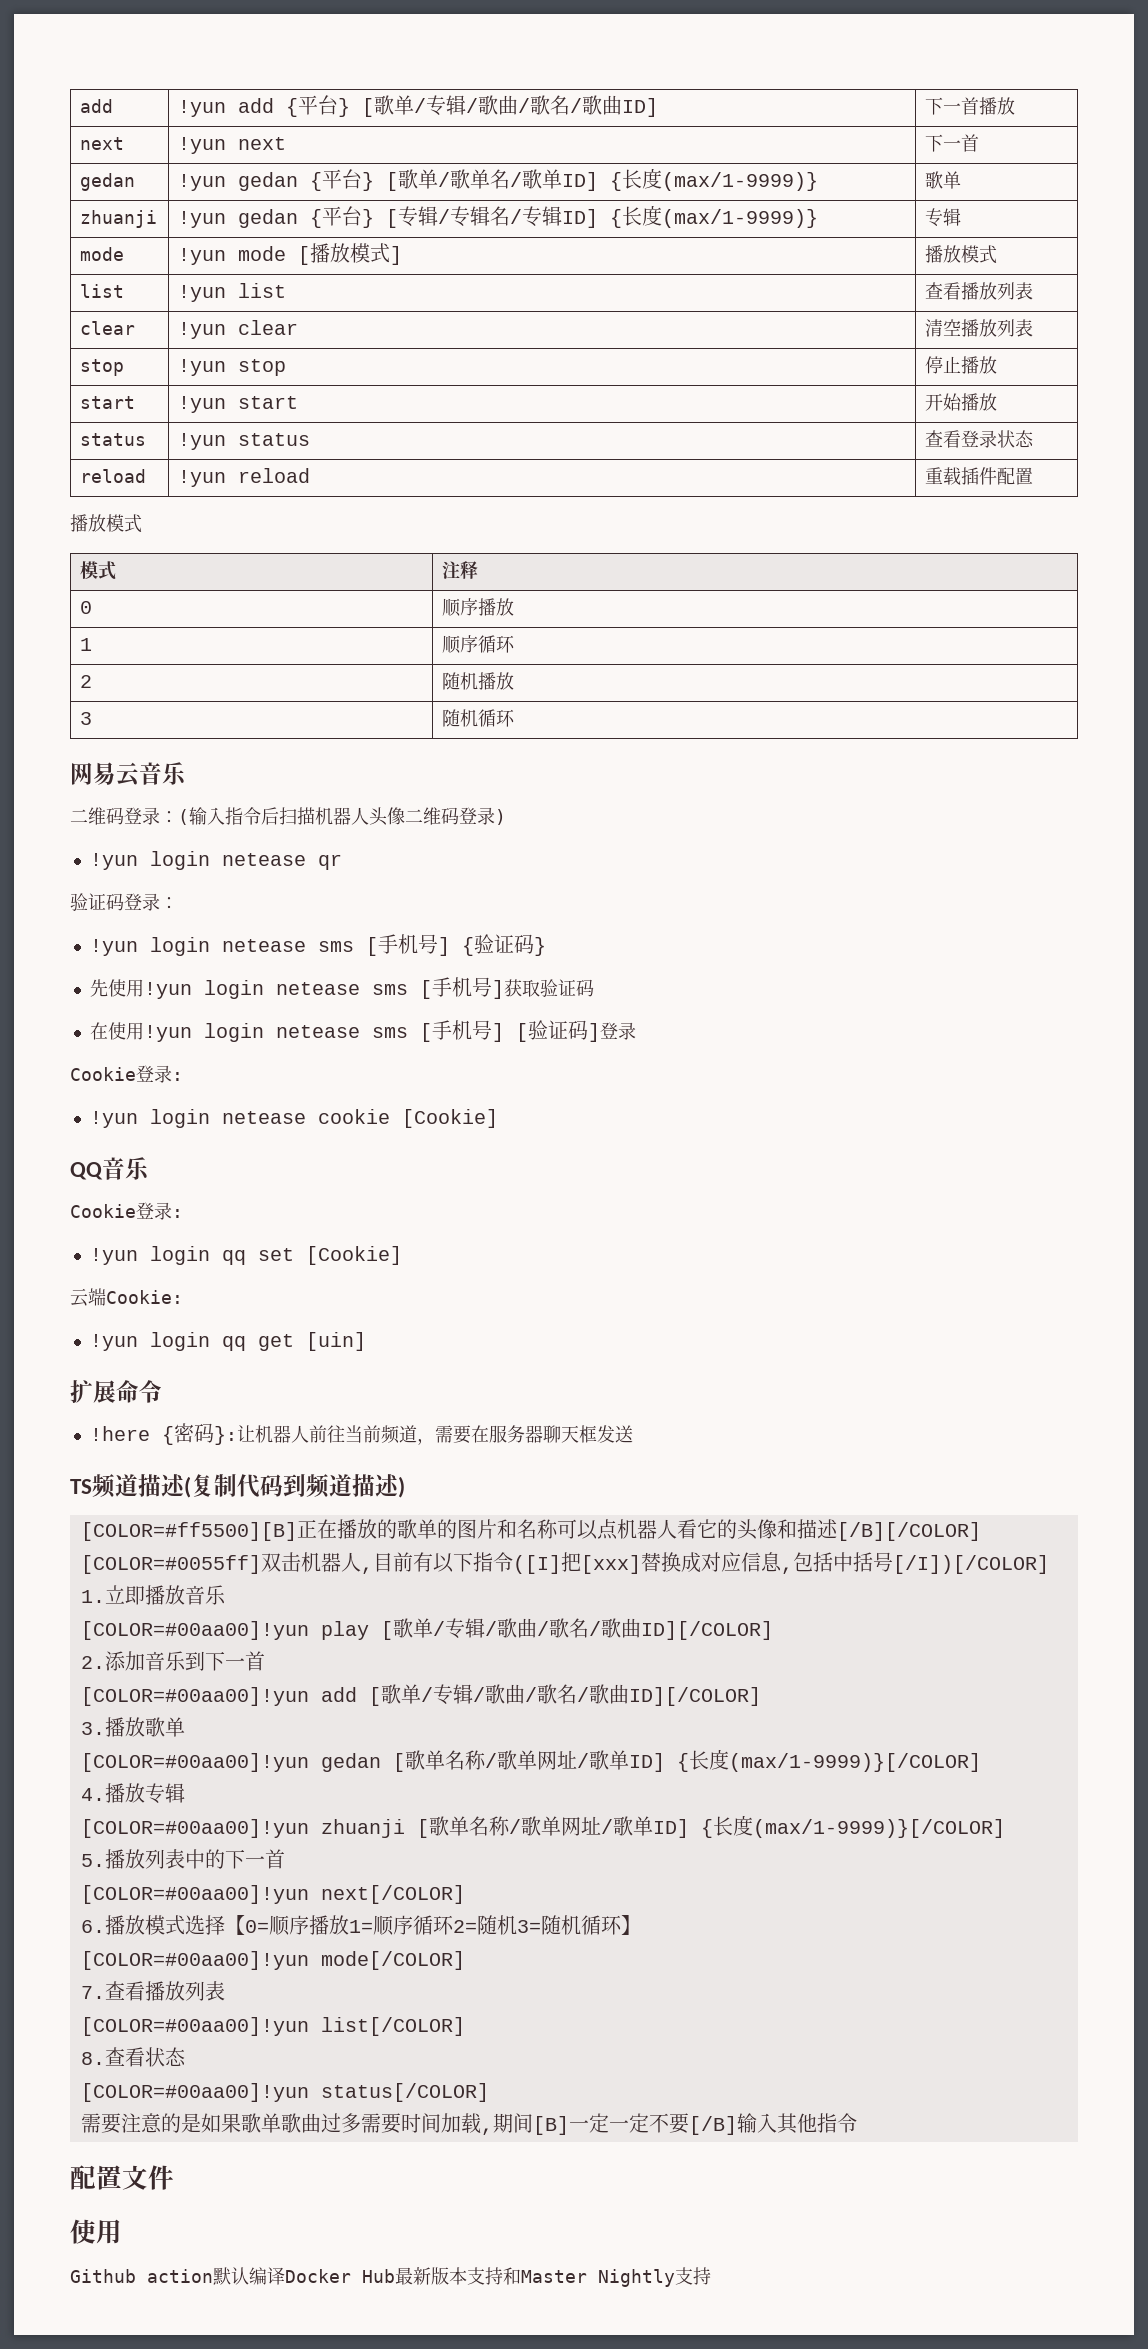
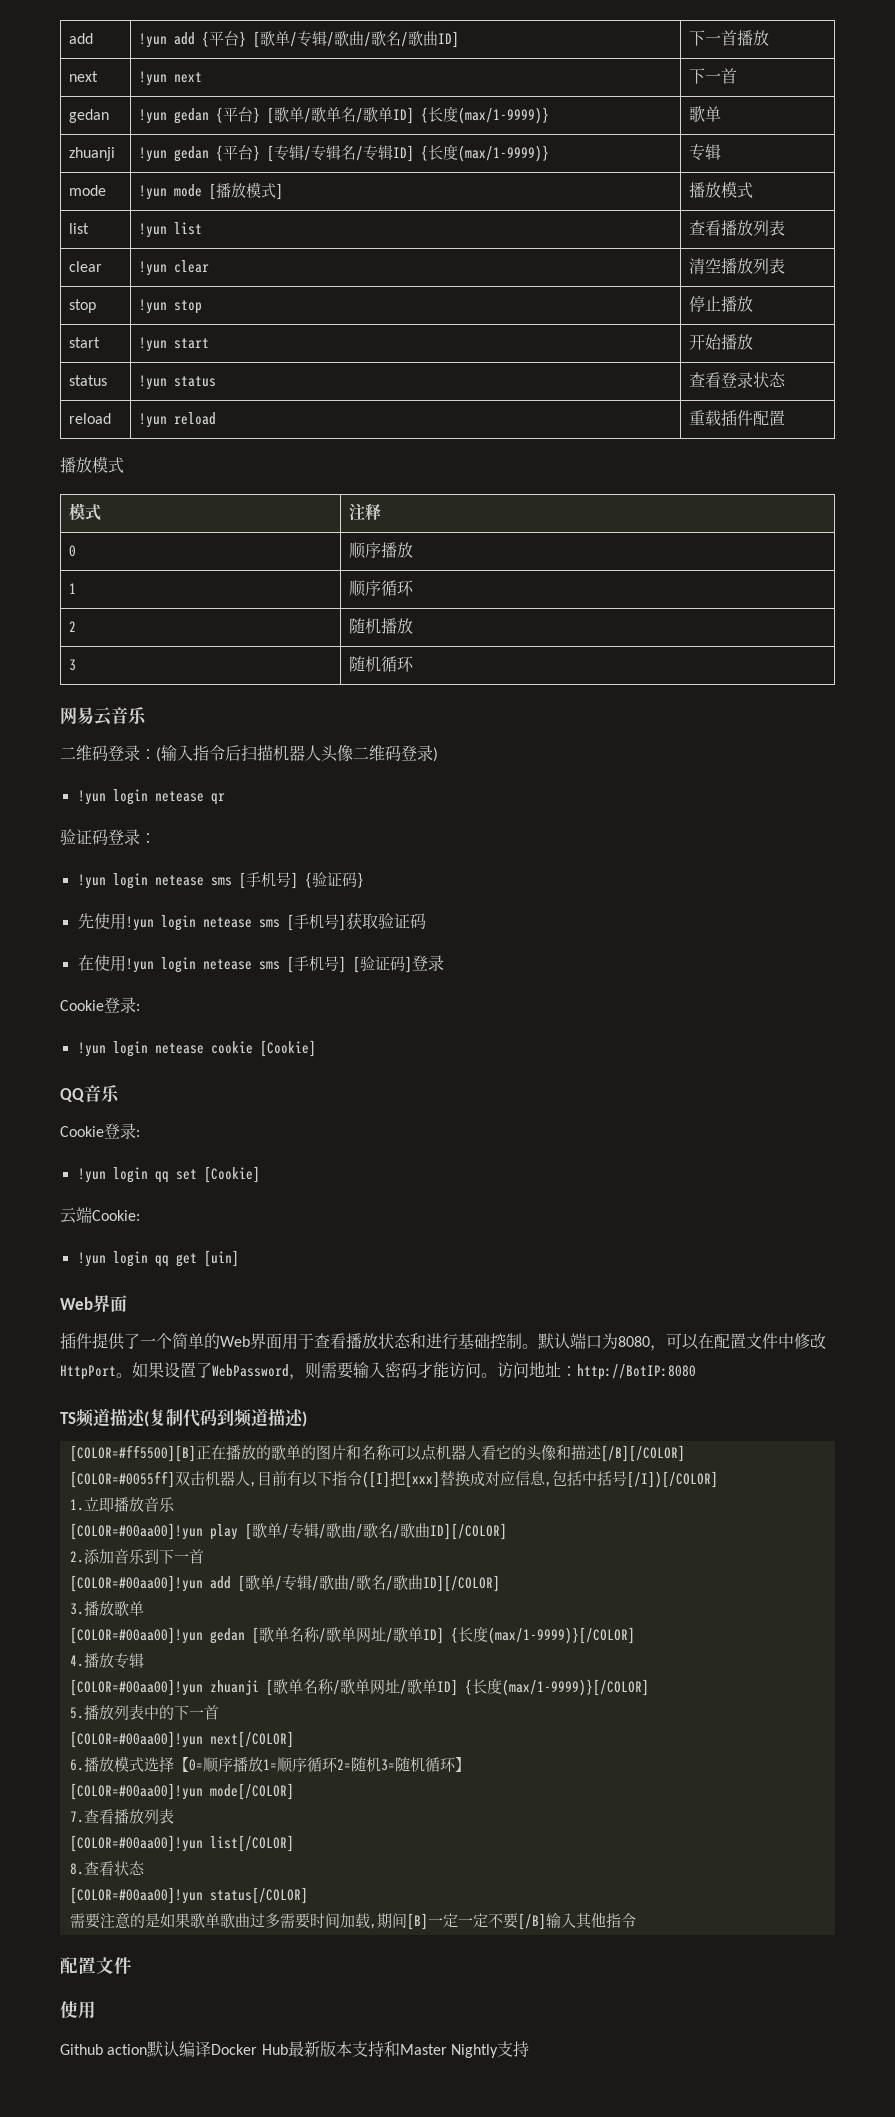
  !yun login qq get [uin]
- 扩展命令
- !here {密码}:让机器人前往当前频道，需要在服务器聊天框发送
+ Web界面
+ 插件提供了一个简单的Web界面用于查看播放状态和进行基础控制。默认端口为8080，可以在配置文件中修改HttpPort。如果设置了WebPassword，则需要输入密码才能访问。访问地址：http://BotIP:8080

